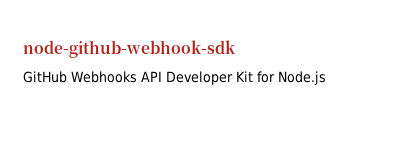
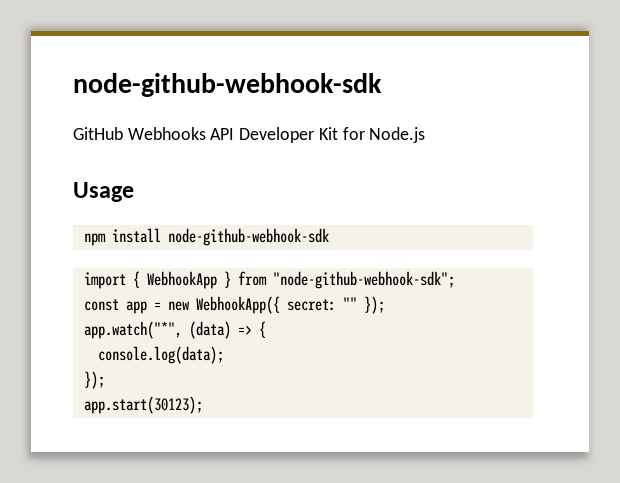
+ Usage
+ npm install node-github-webhook-sdk
+ import { WebhookApp } from "node-github-webhook-sdk";
+ const app = new WebhookApp({ secret: "" });
+ app.watch("*", (data) => {
+ console.log(data);
+ });
+ app.start(30123);

